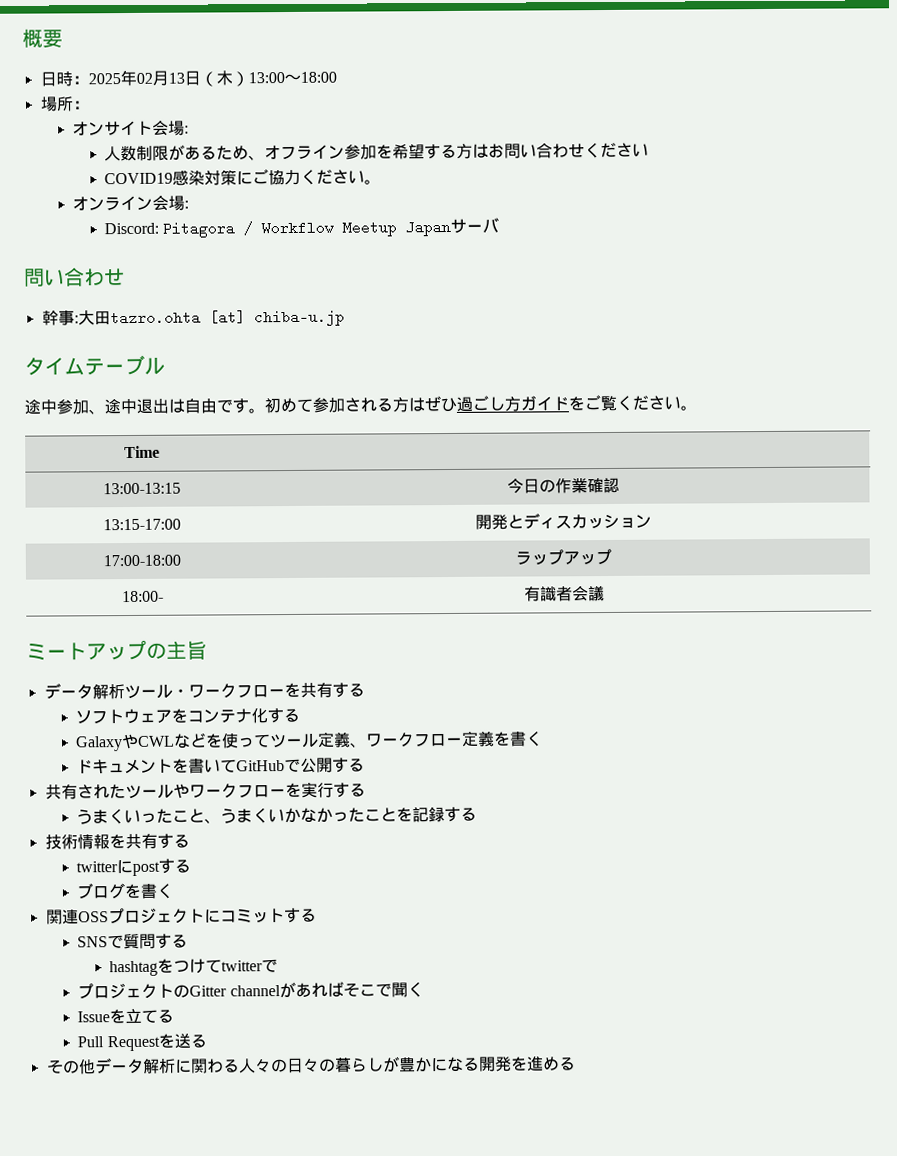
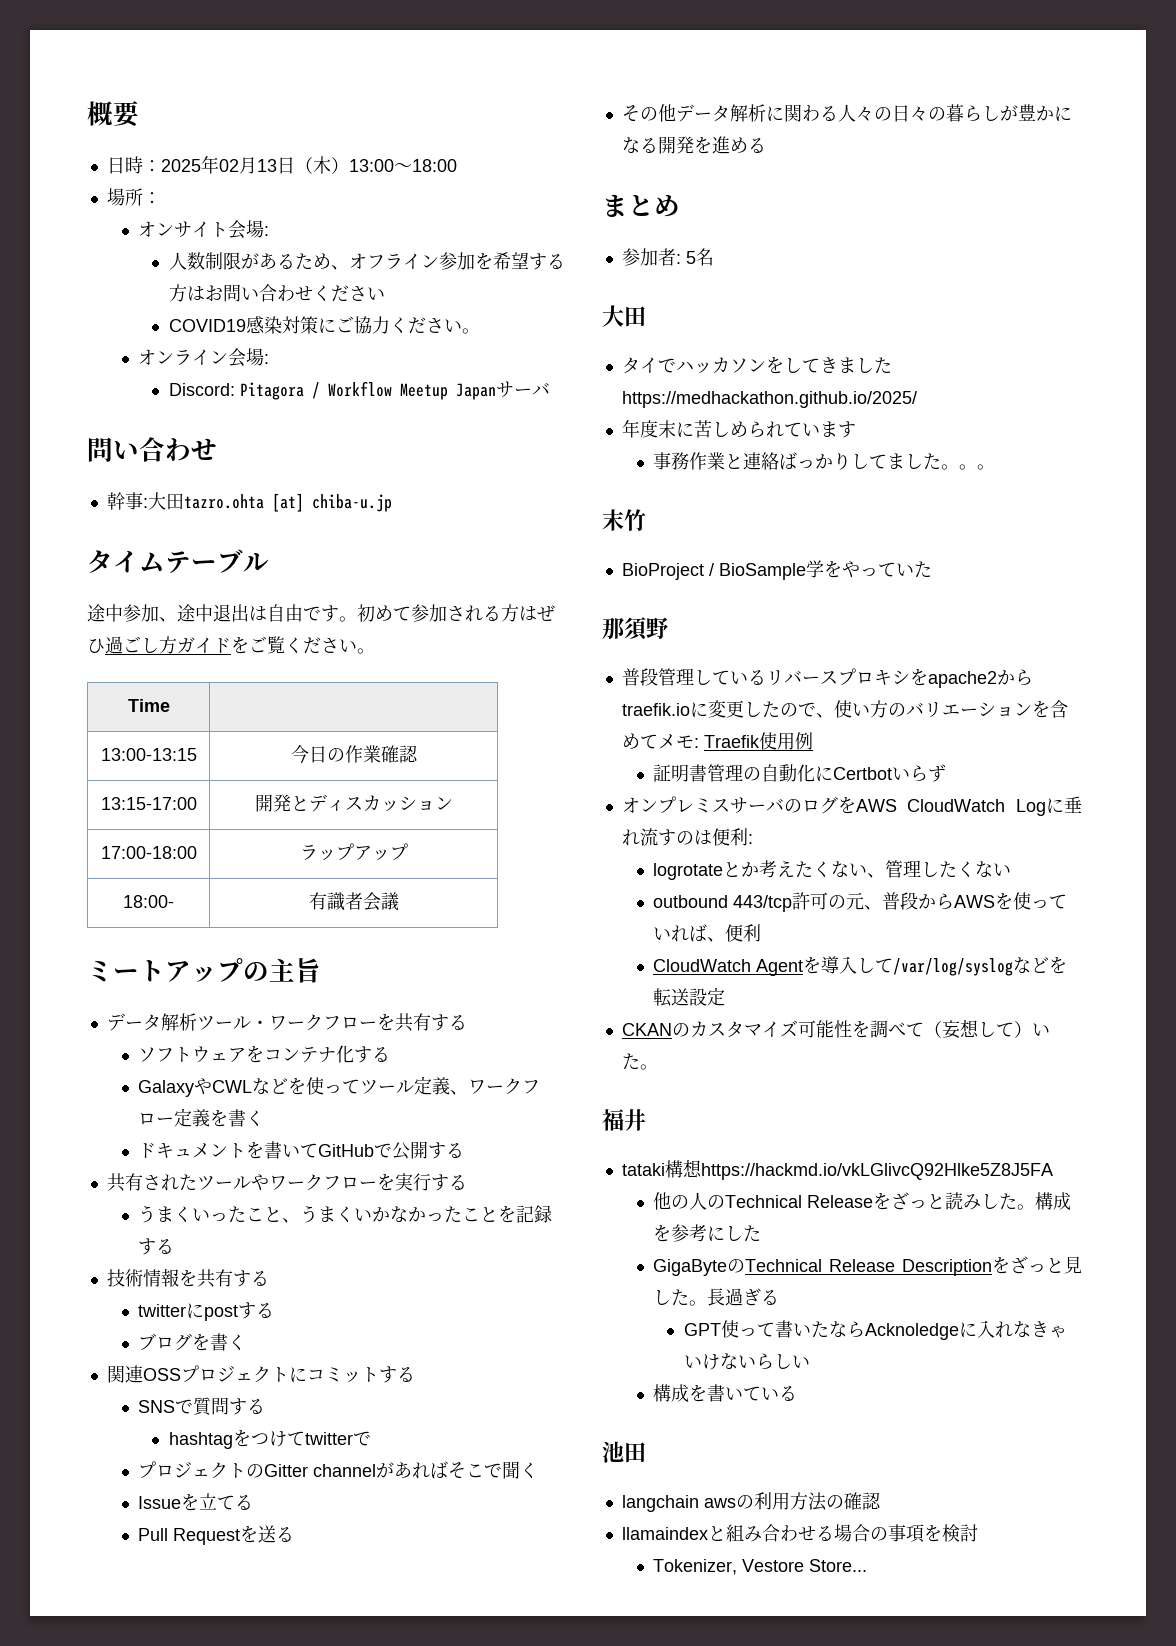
+ まとめ
+ 参加者: 5名
+ 大田
+ タイでハッカソンをしてきましたhttps://medhackathon.github.io/2025/
+ 年度末に苦しめられています
+ 事務作業と連絡ばっかりしてました。。。
+ 末竹
+ BioProject / BioSample学をやっていた
+ 那須野
+ 普段管理しているリバースプロキシをapache2からtraefik.ioに変更したので、使い方のバリエーションを含めてメモ: Traefik使用例
+ 証明書管理の自動化にCertbotいらず
+ オンプレミスサーバのログをAWS CloudWatch Logに垂れ流すのは便利:
+ logrotateとか考えたくない、管理したくない
+ outbound 443/tcp許可の元、普段からAWSを使っていれば、便利
+ CloudWatch Agentを導入して/var/log/syslogなどを転送設定
+ CKANのカスタマイズ可能性を調べて（妄想して）いた。
+ 福井
+ tataki構想https://hackmd.io/vkLGlivcQ92Hlke5Z8J5FA
+ 他の人のTechnical Releaseをざっと読みした。構成を参考にした
+ GigaByteのTechnical Release Descriptionをざっと見した。長過ぎる
+ GPT使って書いたならAcknoledgeに入れなきゃいけないらしい
+ 構成を書いている
+ 池田
+ langchain awsの利用方法の確認
+ llamaindexと組み合わせる場合の事項を検討
+ Tokenizer, Vestore Store...

